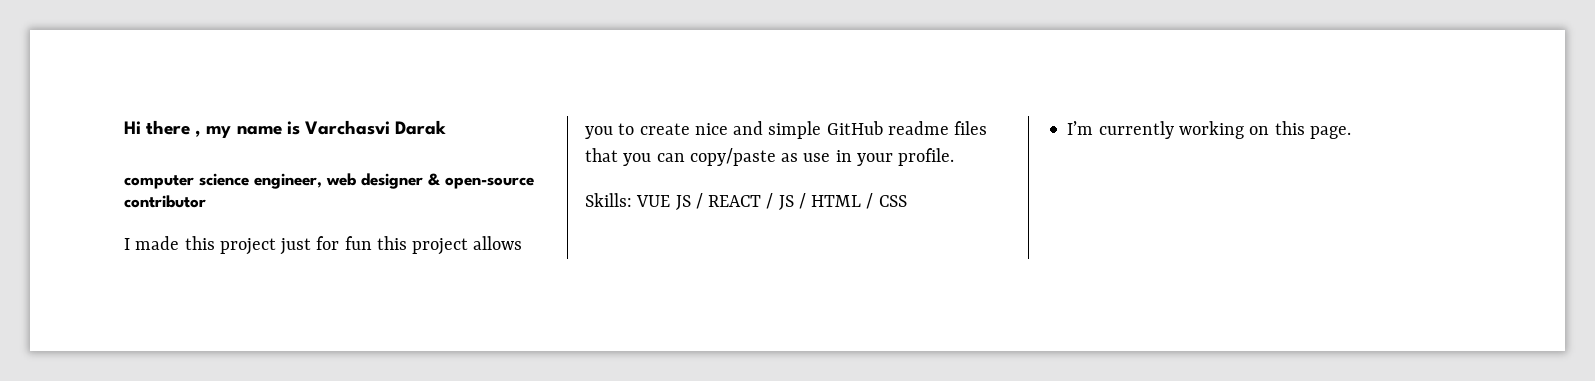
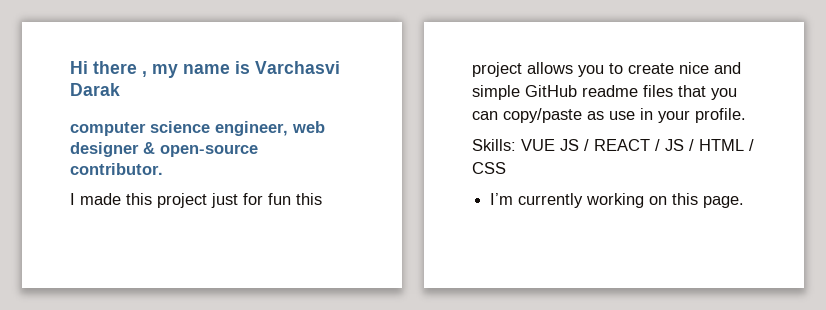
- computer science engineer, web designer & open-source contributor
+ computer science engineer, web designer & open-source contributor.

